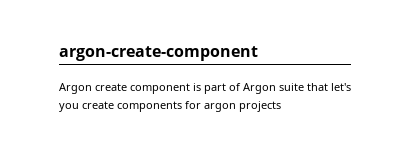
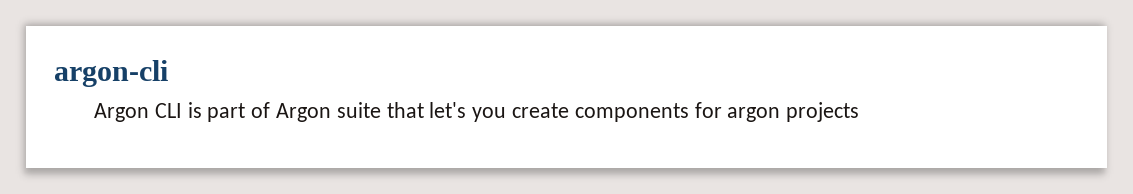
- argon-create-component
- Argon create component is part of Argon suite that let's you create components for argon projects
+ argon-cli
+ Argon CLI is part of Argon suite that let's you create components for argon projects

